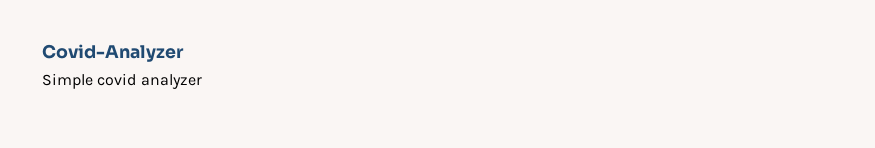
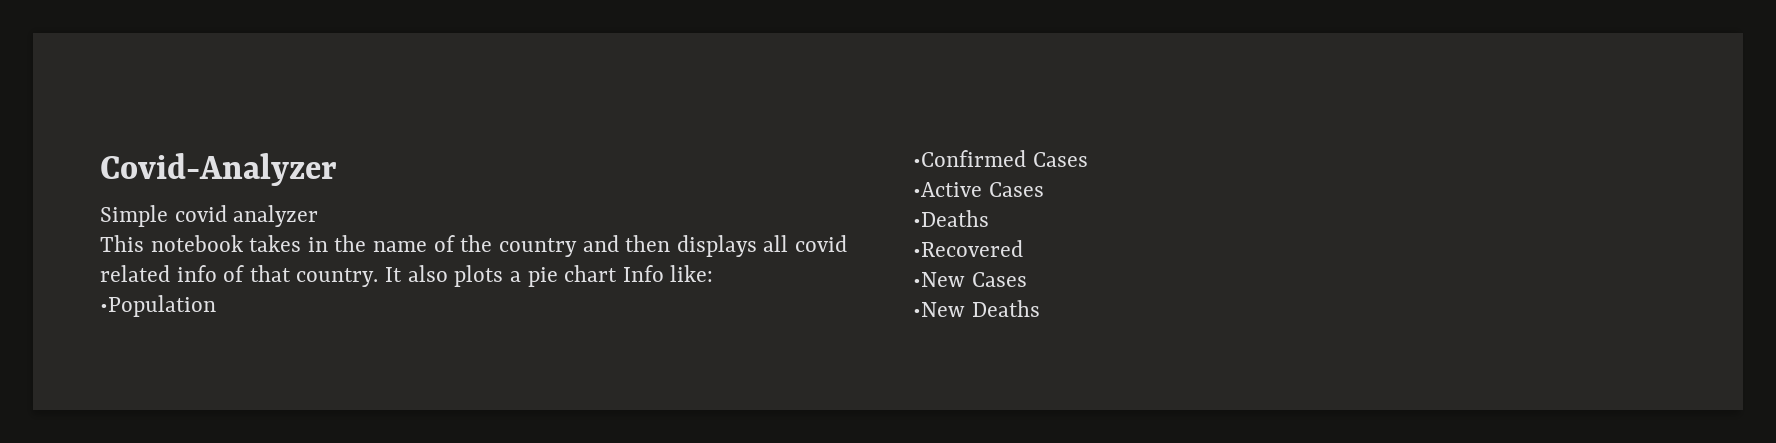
+ This notebook takes in the name of the country and then displays all covid related info of that country. It also plots a pie chart Info like:
+ •Population
+ •Confirmed Cases
+ •Active Cases
+ •Deaths
+ •Recovered
+ •New Cases
+ •New Deaths

